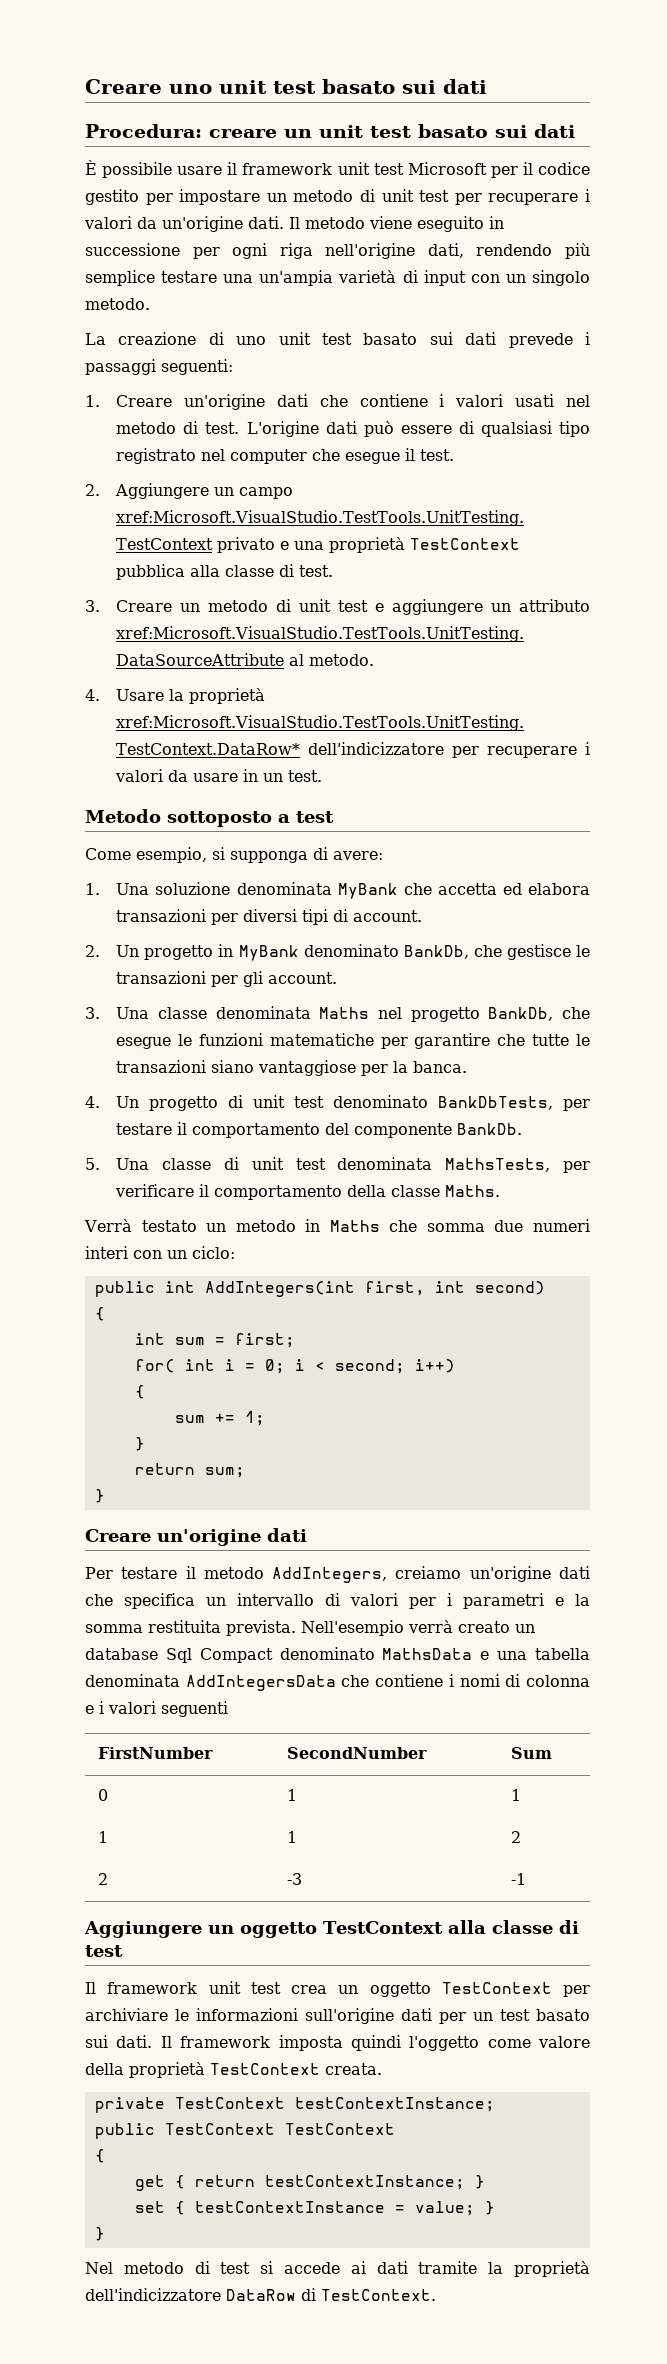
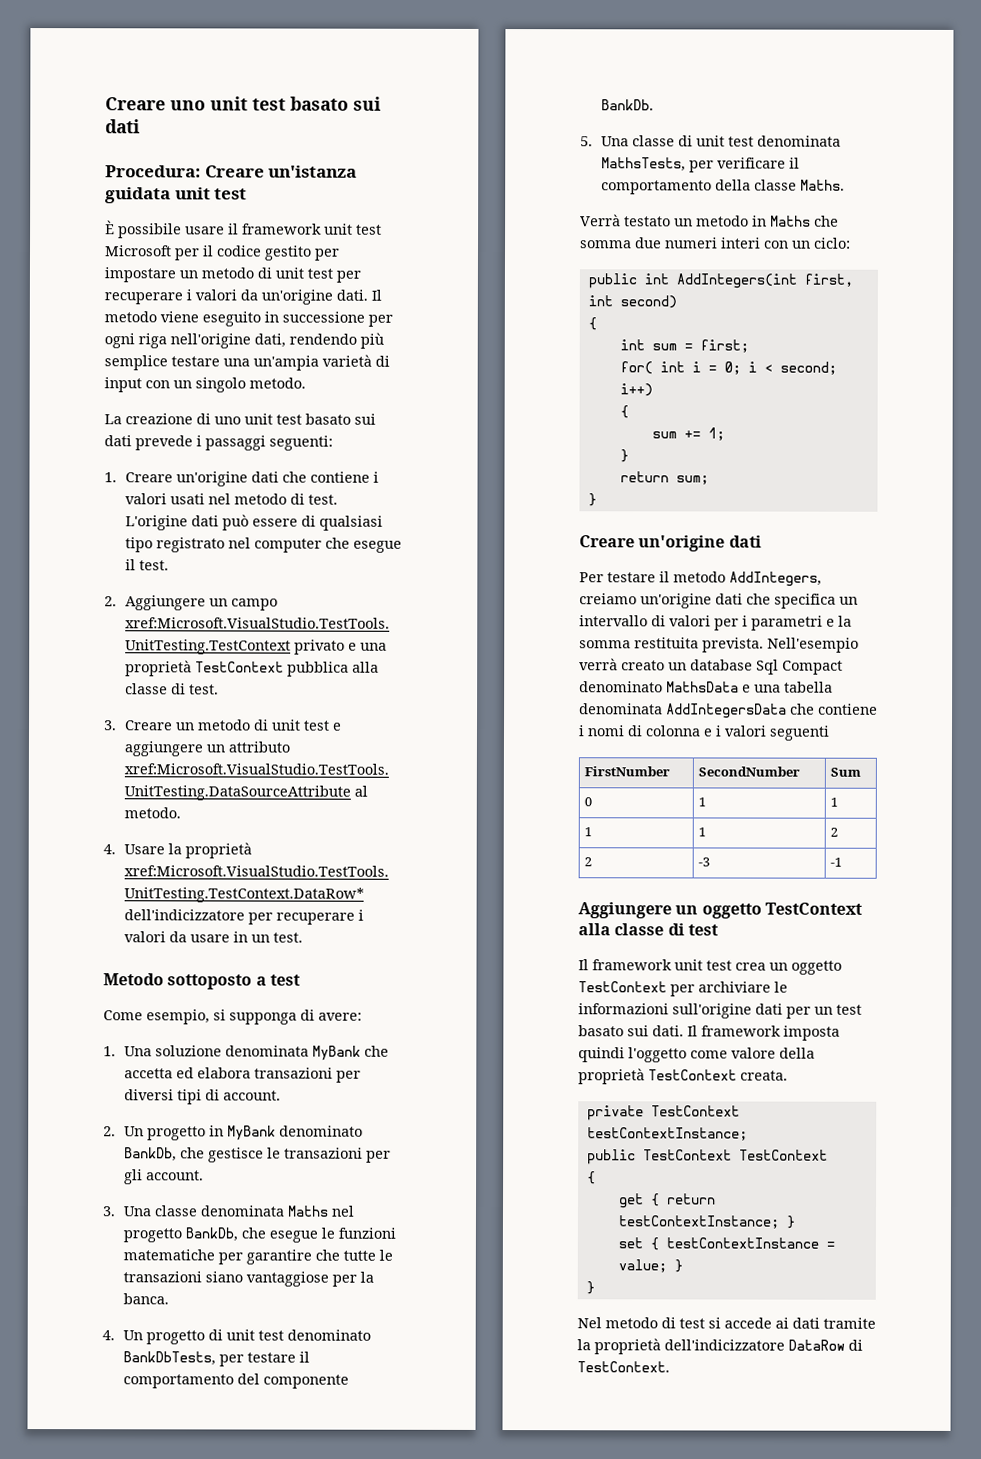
- Procedura: creare un unit test basato sui dati
+ Procedura: Creare un'istanza guidata unit test

